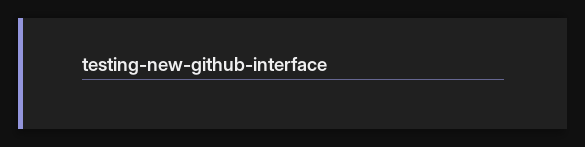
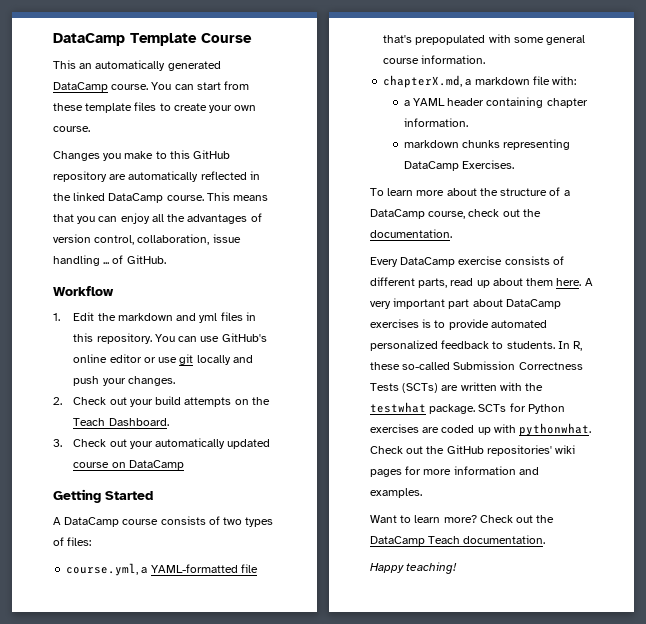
- testing-new-github-interface
+ DataCamp Template Course
+ This an automatically generated DataCamp course. You can start from these template files to create your own course.
+ Changes you make to this GitHub repository are automatically reflected in the linked DataCamp course. This means that you can enjoy all the advantages of version control, collaboration, issue handling ... of GitHub.
+ Workflow
+ 1. Edit the markdown and yml files in this repository. You can use GitHub's online editor or use git locally and push your changes.
+ 2. Check out your build attempts on the Teach Dashboard.
+ 3. Check out your automatically updated course on DataCamp
+ Getting Started
+ A DataCamp course consists of two types of files:
+ course.yml, a YAML-formatted file that's prepopulated with some general course information.
+ chapterX.md, a markdown file with:
+ a YAML header containing chapter information.
+ markdown chunks representing DataCamp Exercises.
+ To learn more about the structure of a DataCamp course, check out the documentation.
+ Every DataCamp exercise consists of different parts, read up about them here. A very important part about DataCamp exercises is to provide automated personalized feedback to students. In R, these so-called Submission Correctness Tests (SCTs) are written with the testwhat package. SCTs for Python exercises are coded up with pythonwhat. Check out the GitHub repositories' wiki pages for more information and examples.
+ Want to learn more? Check out the DataCamp Teach documentation.
+ Happy teaching!

